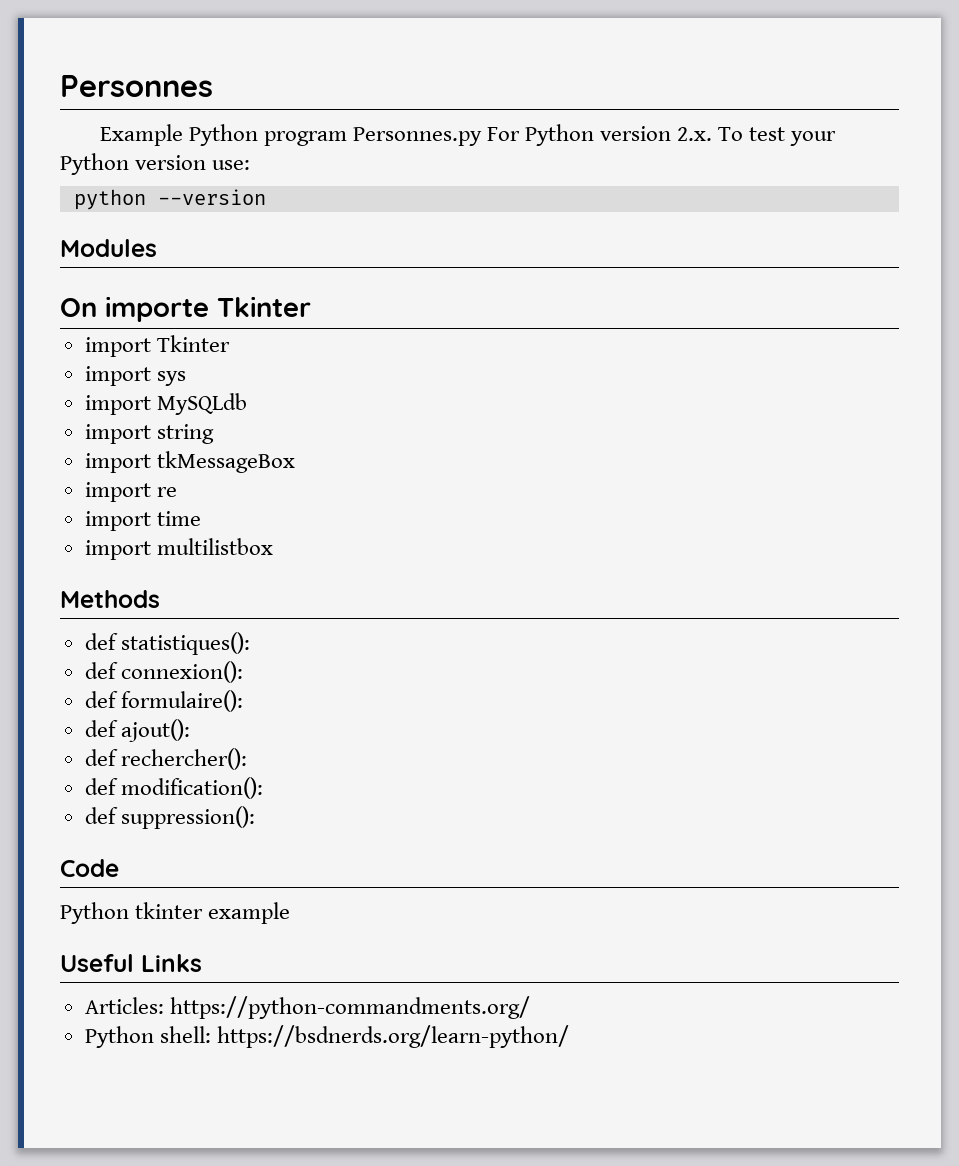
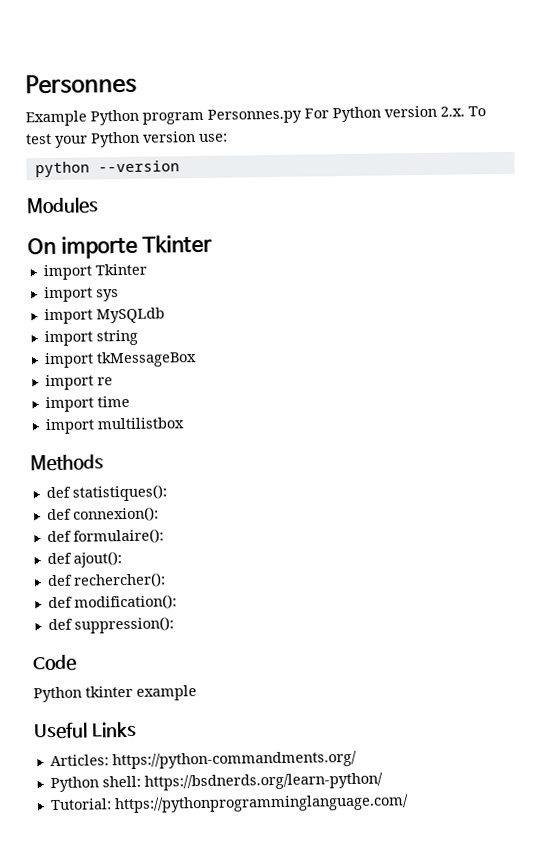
+ Tutorial: https://pythonprogramminglanguage.com/

